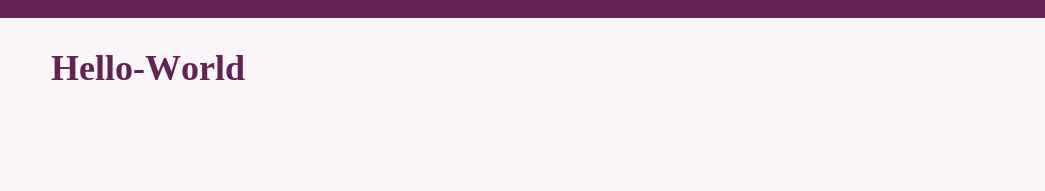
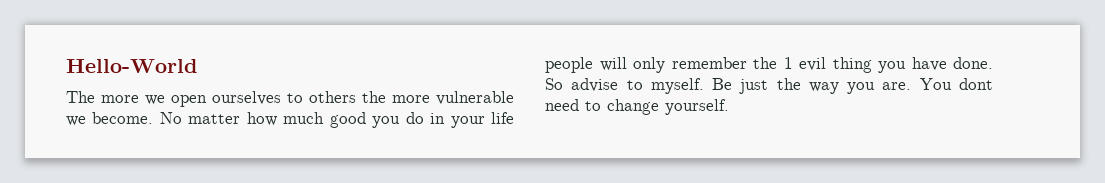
+ The more we open ourselves to others the more vulnerable we become. No matter how much good you do in your life people will only remember the 1 evil thing you have done. So advise to myself. Be just the way you are. You dont need to change yourself.

